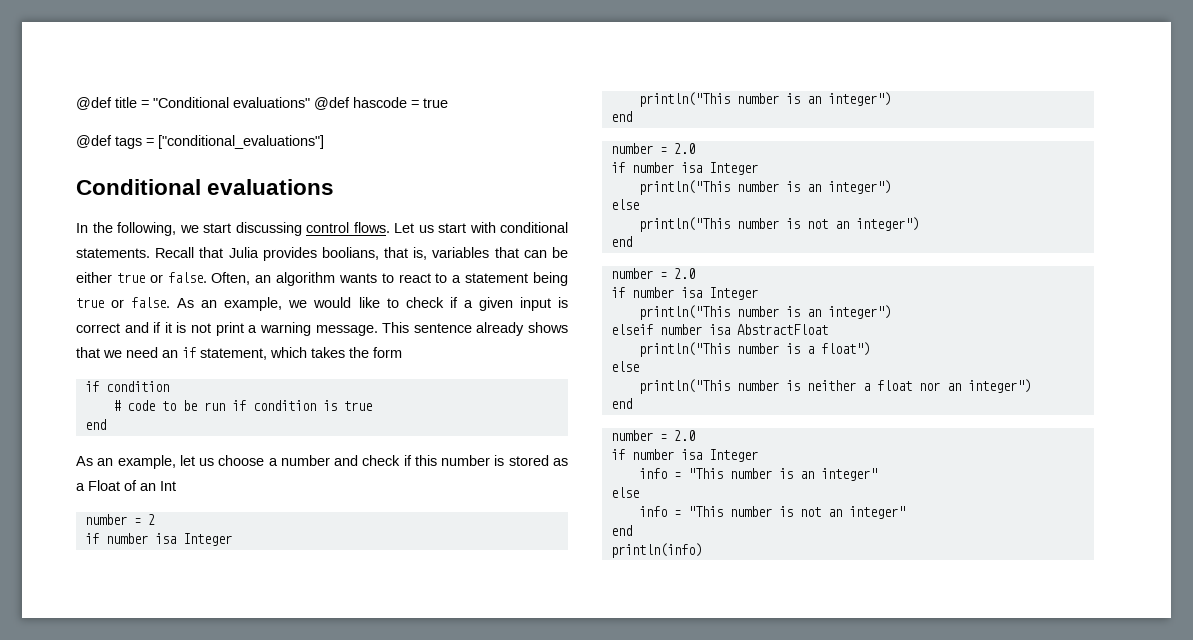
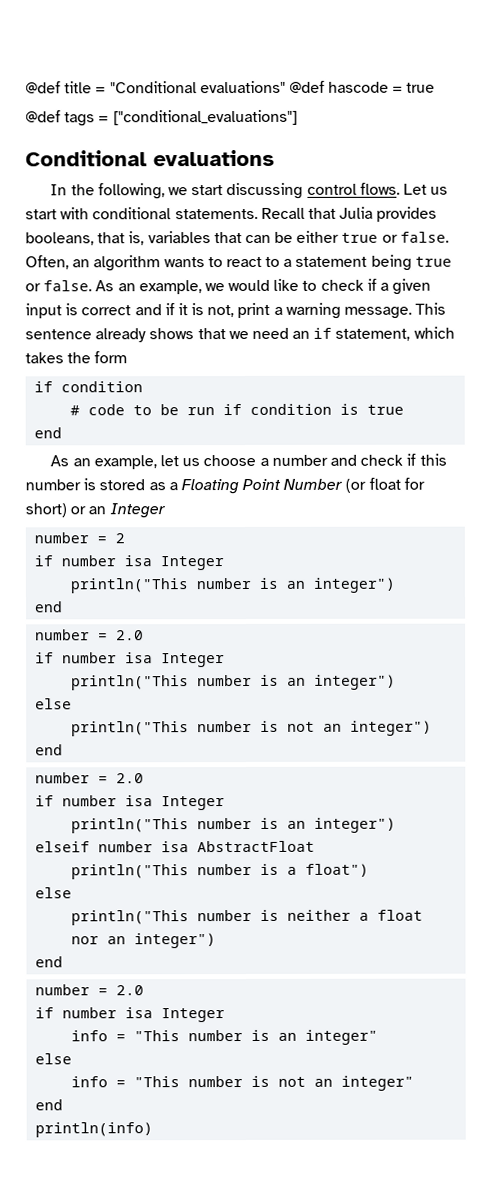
- Recall that Julia provides boolians, that is, variables that can be either true or false.
+ Recall that Julia provides booleans, that is, variables that can be either true or false.
- As an example, we would like to check if a given input is correct and if it is not print a warning message.
+ As an example, we would like to check if a given input is correct and if it is not, print a warning message.
- As an example, let us choose a number and check if this number is stored as a Float of an Int
+ As an example, let us choose a number and check if this number is stored as a Floating Point Number (or float for short) or an Integer

